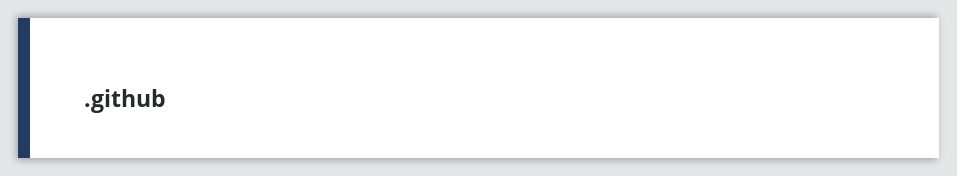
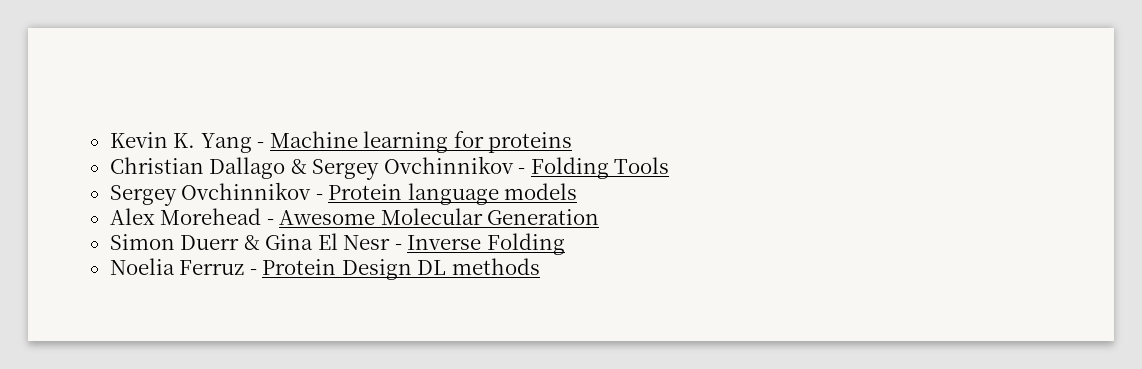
- .github
+ Kevin K. Yang - Machine learning for proteins
+ Christian Dallago & Sergey Ovchinnikov - Folding Tools
+ Sergey Ovchinnikov - Protein language models
+ Alex Morehead - Awesome Molecular Generation
+ Simon Duerr & Gina El Nesr - Inverse Folding
+ Noelia Ferruz - Protein Design DL methods

